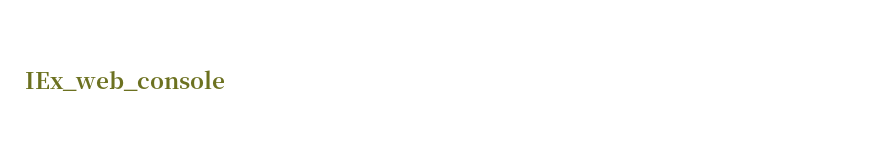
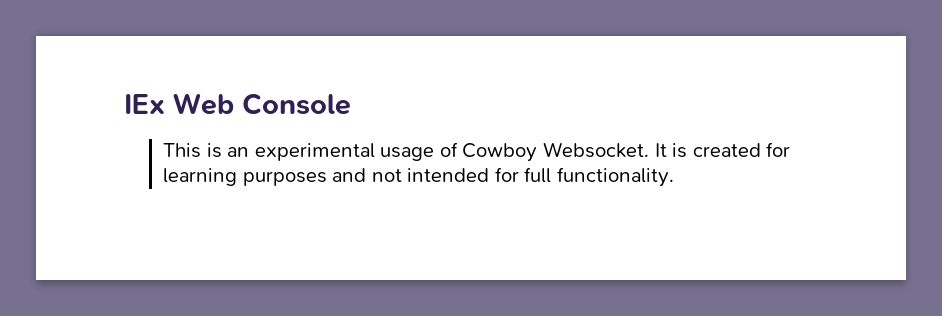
- IEx_web_console
+ IEx Web Console
+ This is an experimental usage of Cowboy Websocket. It is created for learning purposes and not intended for full functionality.

